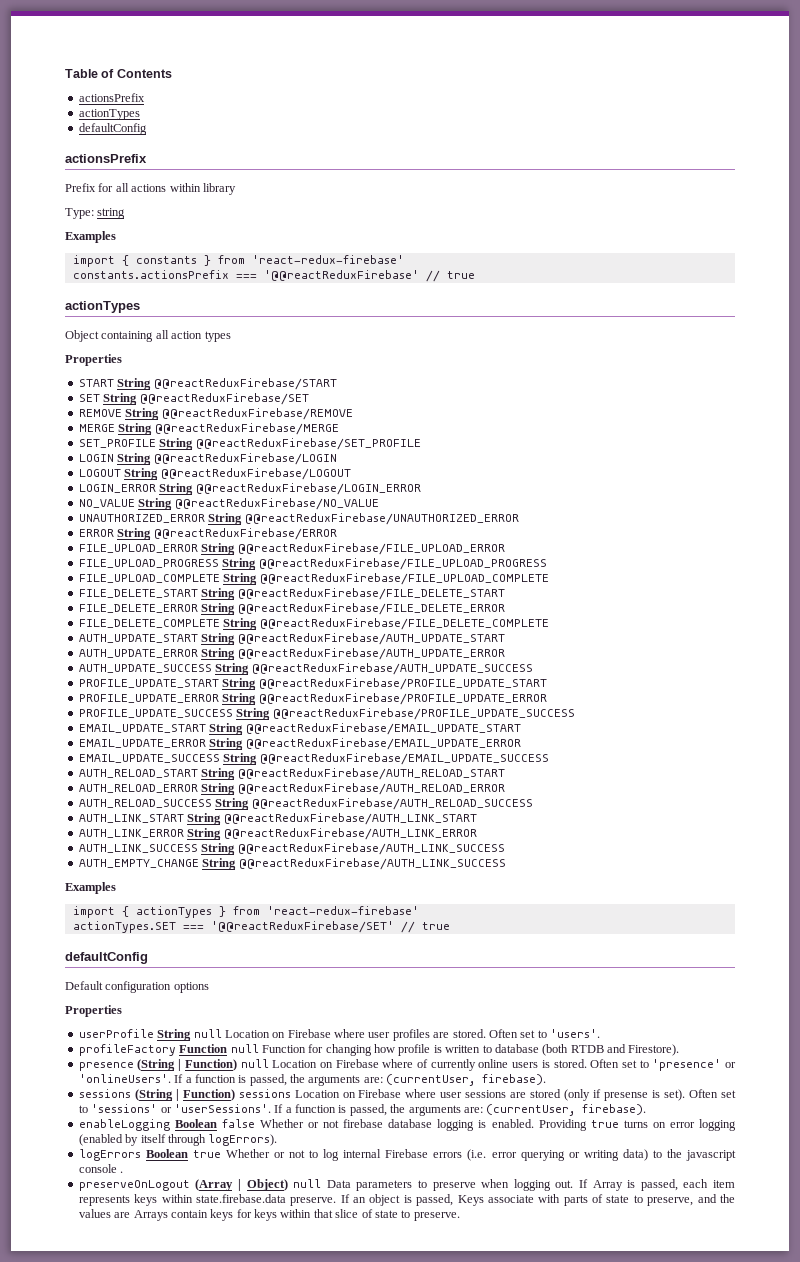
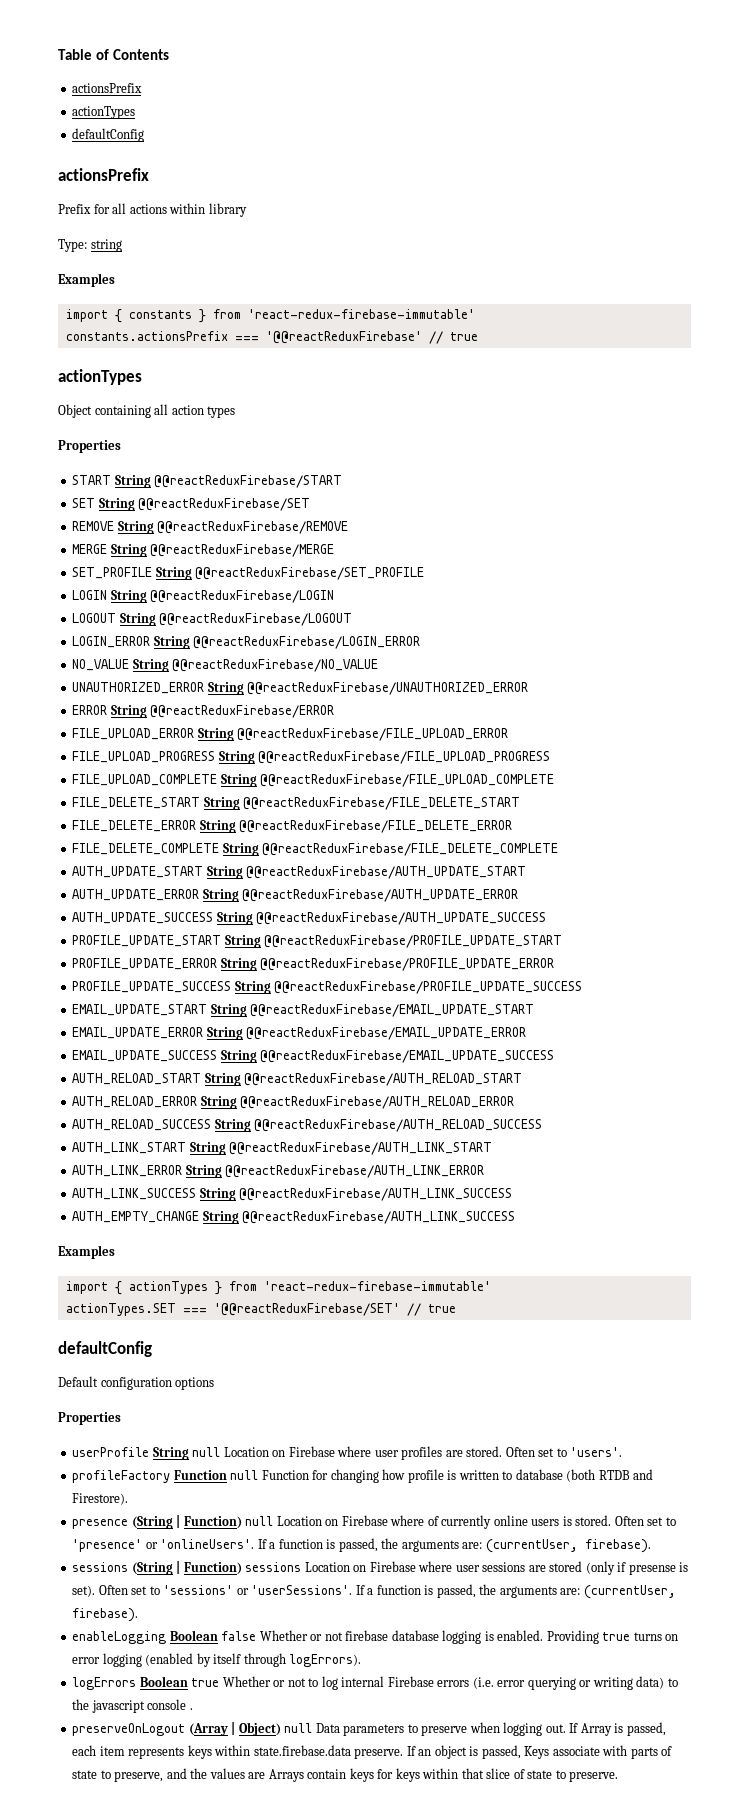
- import { constants } from 'react-redux-firebase'
+ import { constants } from 'react-redux-firebase-immutable'
- import { actionTypes } from 'react-redux-firebase'
+ import { actionTypes } from 'react-redux-firebase-immutable'

